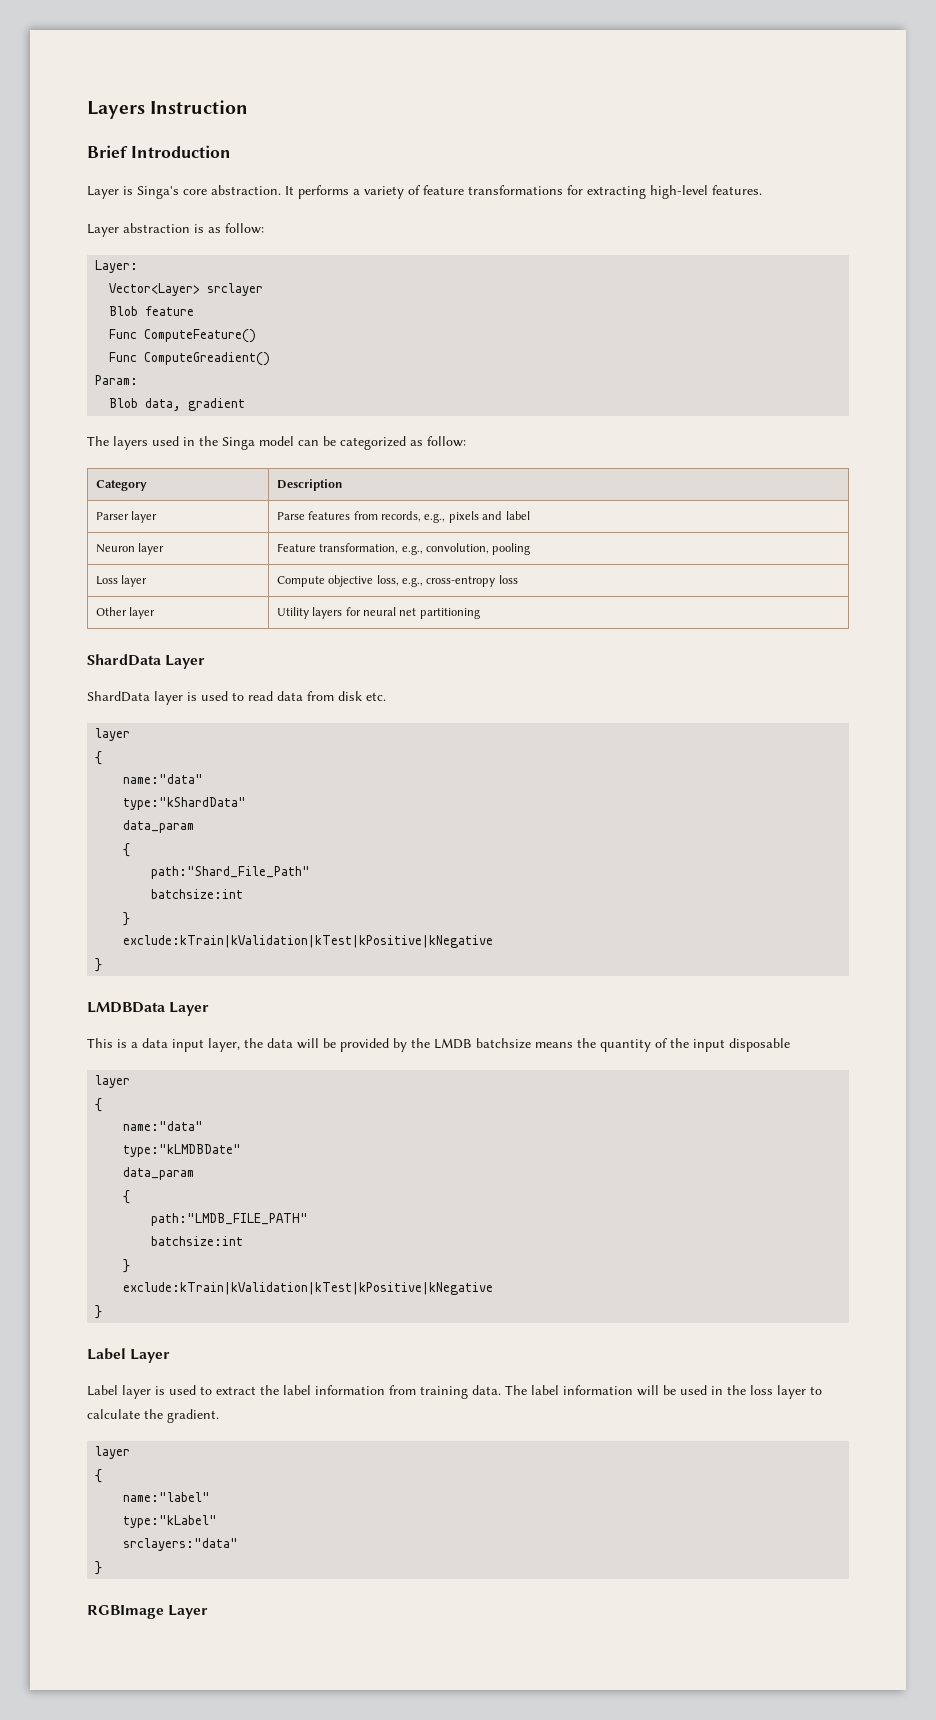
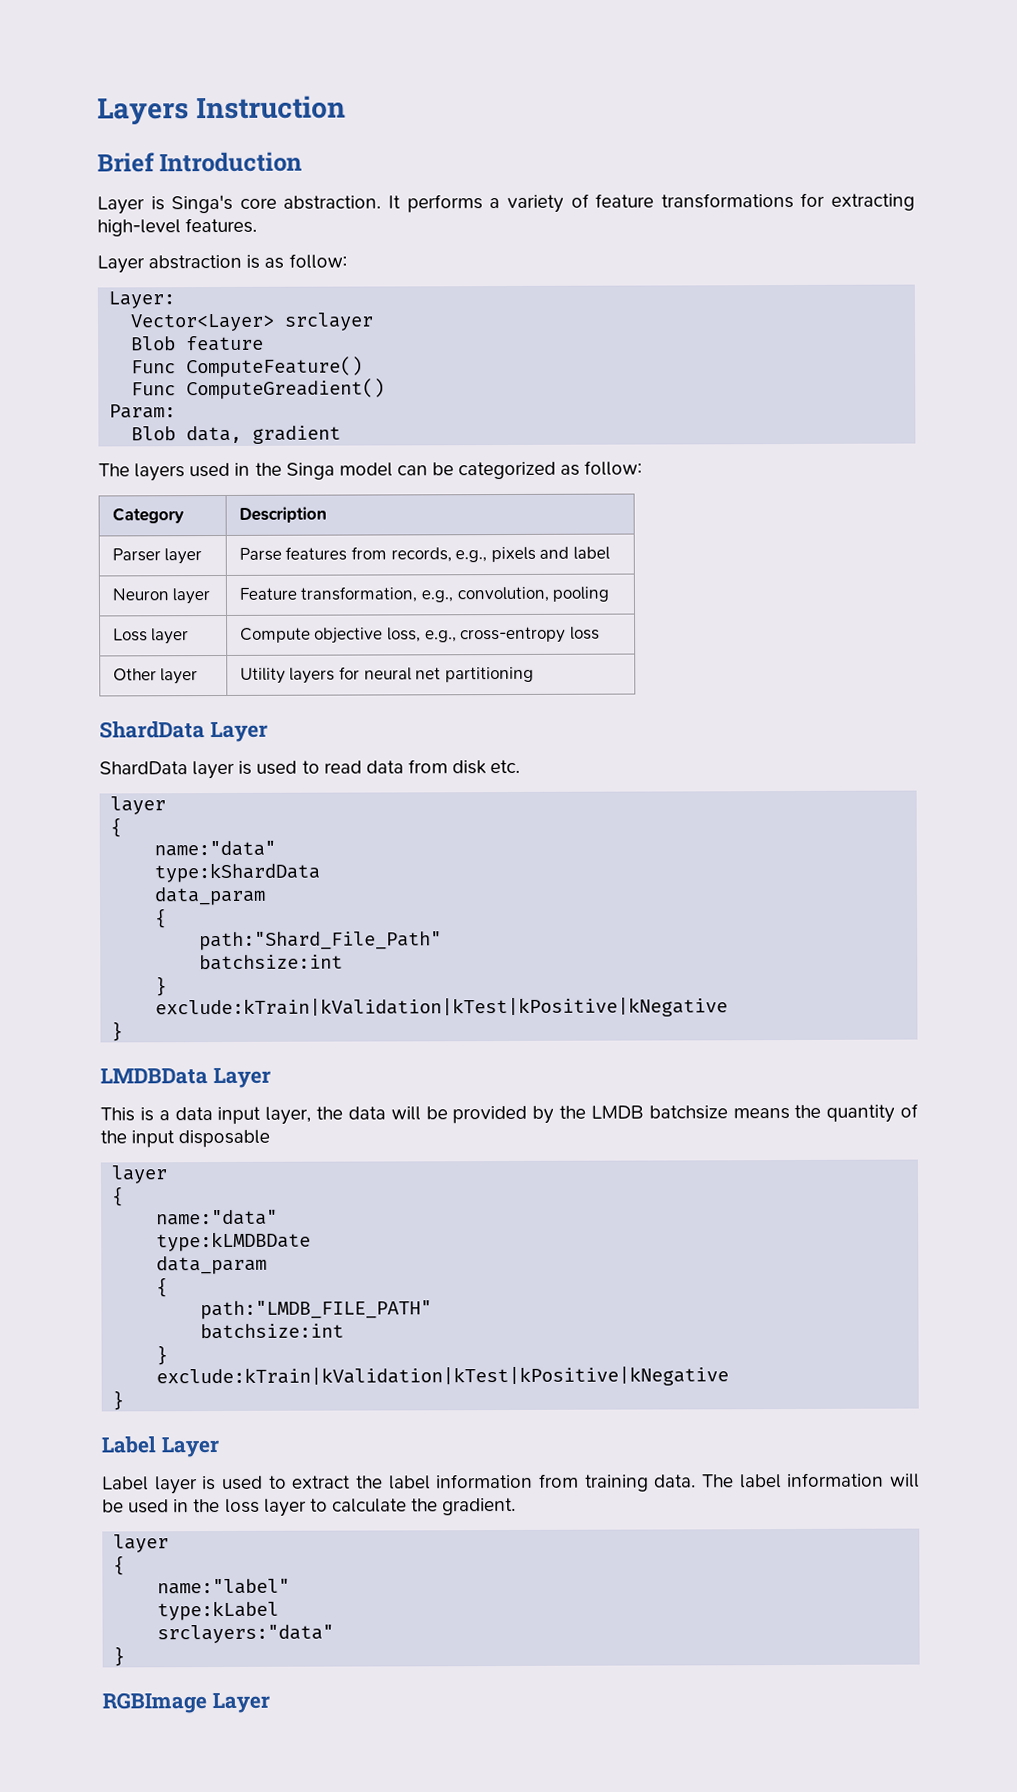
- type:"kShardData"
+ type:kShardData
- type:"kLMDBDate"
+ type:kLMDBDate
- type:"kLabel"
+ type:kLabel

